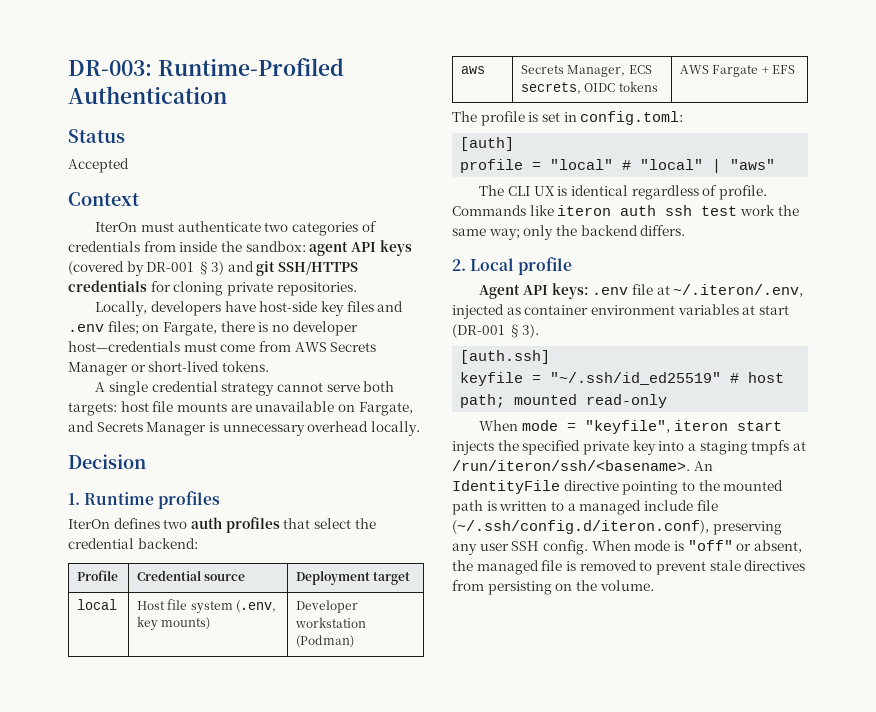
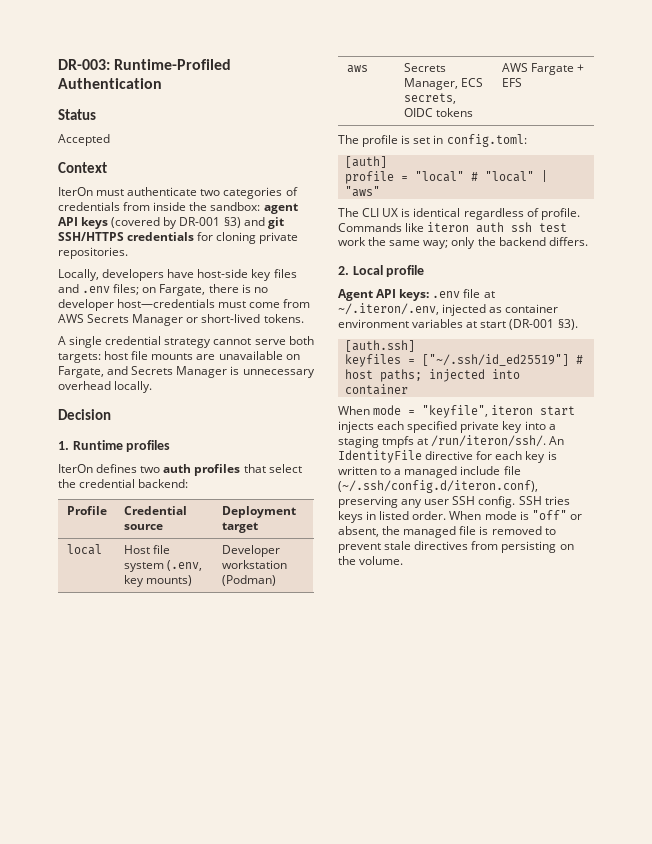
- keyfile = "~/.ssh/id_ed25519" # host path; mounted read-only
+ keyfiles = ["~/.ssh/id_ed25519"] # host paths; injected into container
- When mode = "keyfile", iteron start injects the specified private key into a staging tmpfs at /run/iteron/ssh/<basename>.
+ When mode = "keyfile", iteron start injects each specified private key into a staging tmpfs at /run/iteron/ssh/.
- An IdentityFile directive pointing to the mounted path is written to a managed include file (~/.ssh/config.d/iteron.conf), preserving any user SSH config.
+ An IdentityFile directive for each key is written to a managed include file (~/.ssh/config.d/iteron.conf), preserving any user SSH config.
+ SSH tries keys in listed order.

